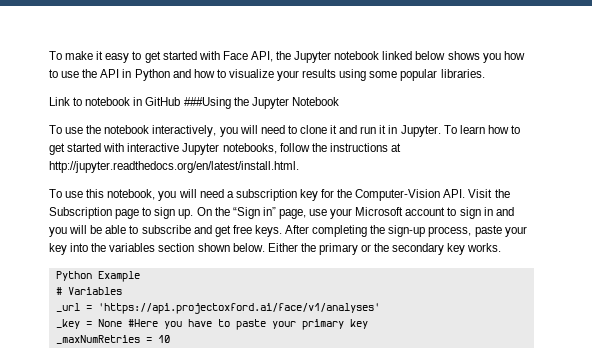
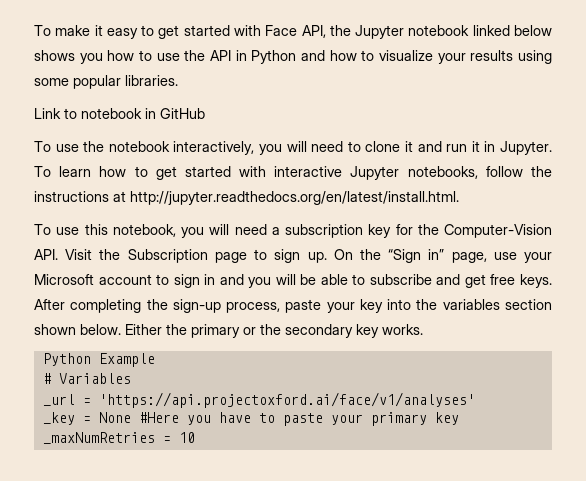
- Link to notebook in GitHub ###Using the Jupyter Notebook
+ Link to notebook in GitHub

